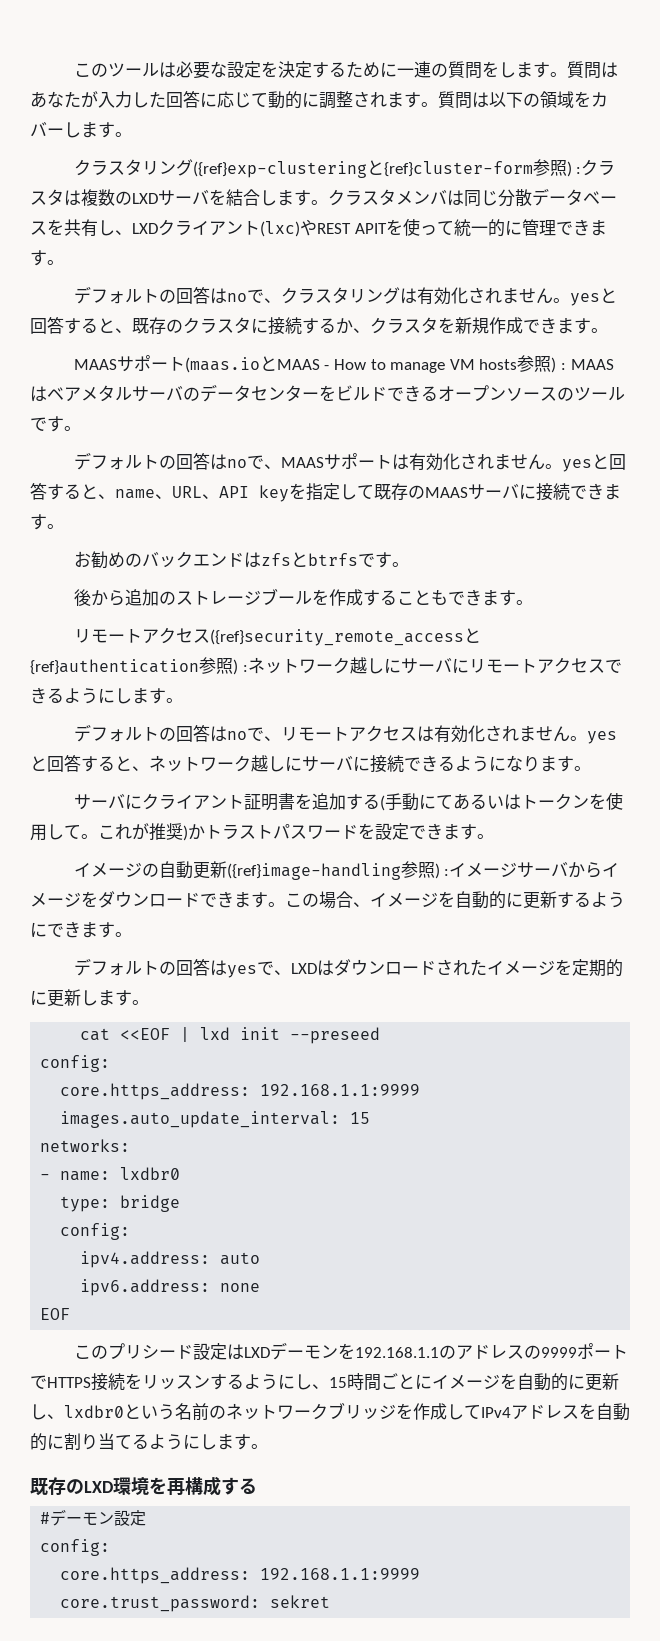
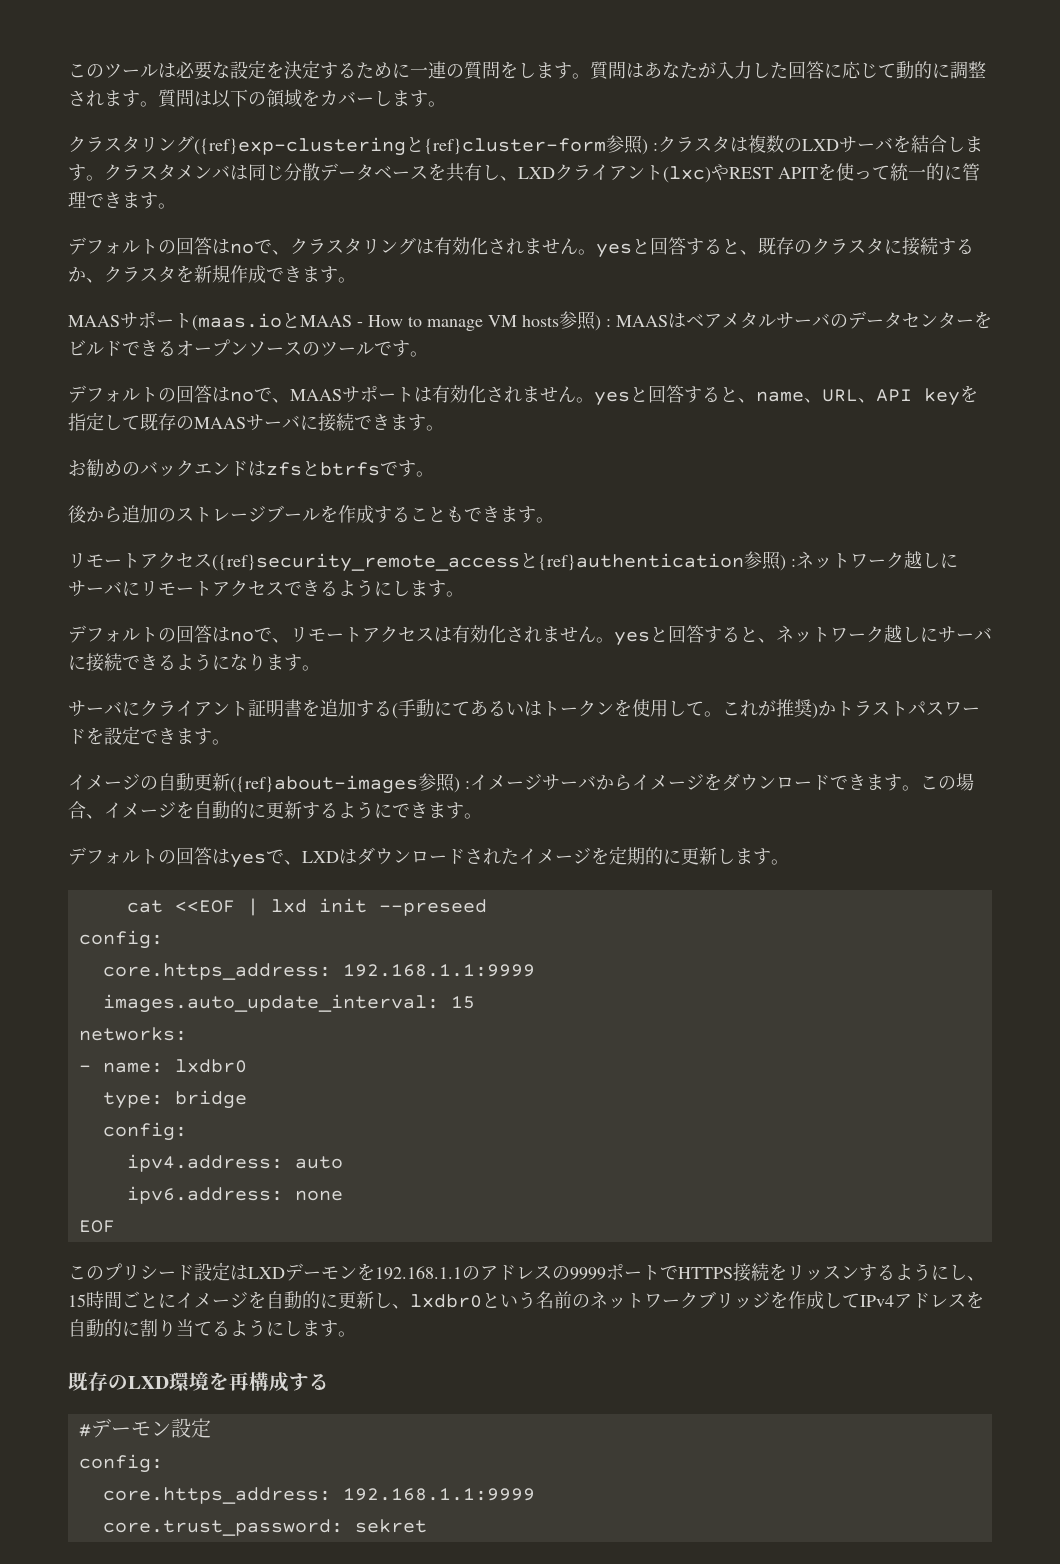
- イメージの自動更新({ref}image-handling参照) :イメージサーバからイメージをダウンロードできます。
+ イメージの自動更新({ref}about-images参照) :イメージサーバからイメージをダウンロードできます。

